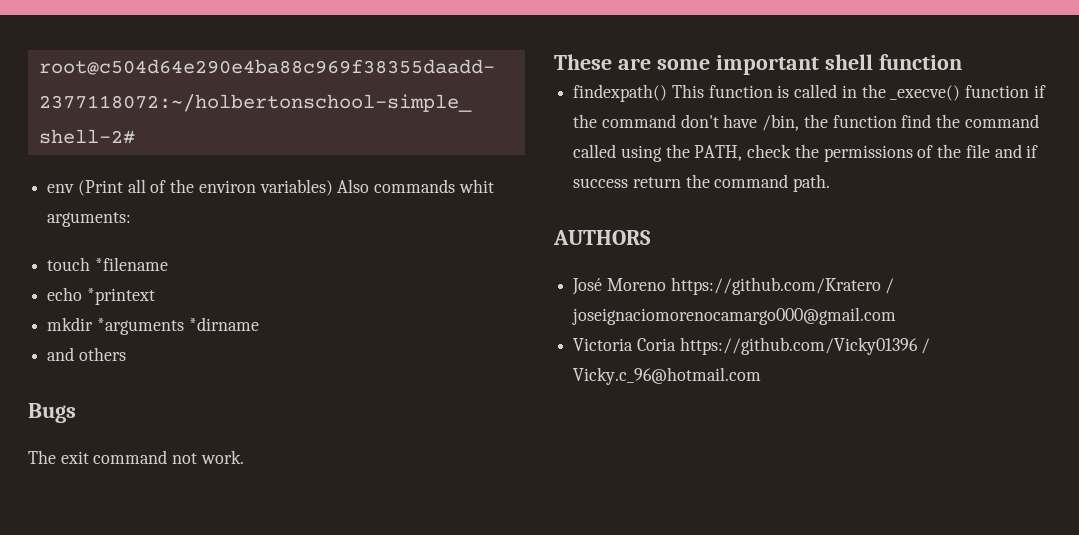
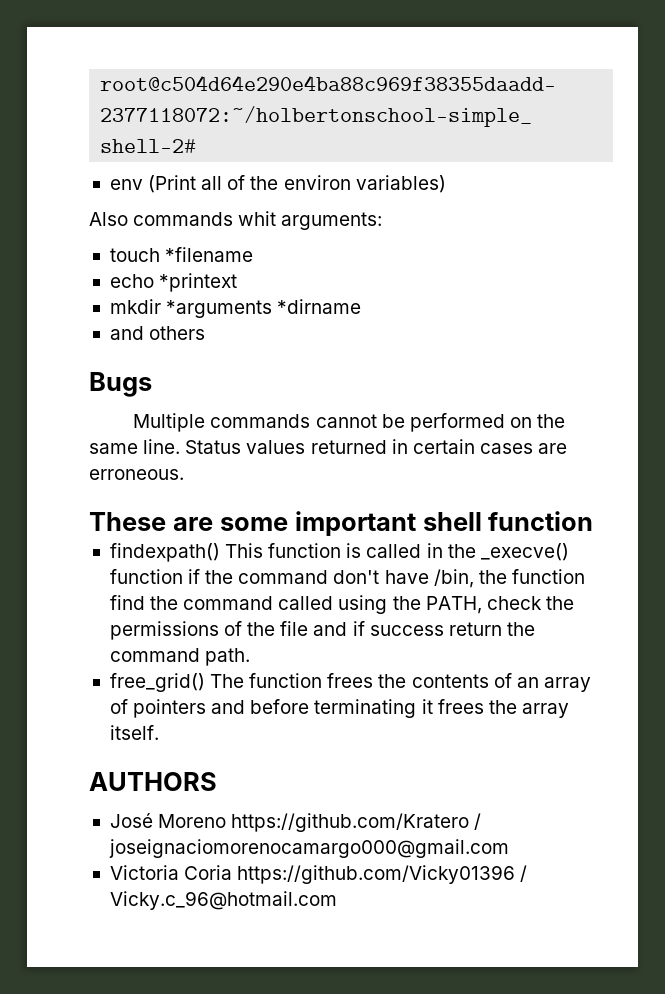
- env (Print all of the environ variables) Also commands whit arguments:
+ env (Print all of the environ variables)
+ Also commands whit arguments:
- The exit command not work.
+ Multiple commands cannot be performed on the same line. Status values returned in certain cases are erroneous.
+ free_grid() The function frees the contents of an array of pointers and before terminating it frees the array itself.

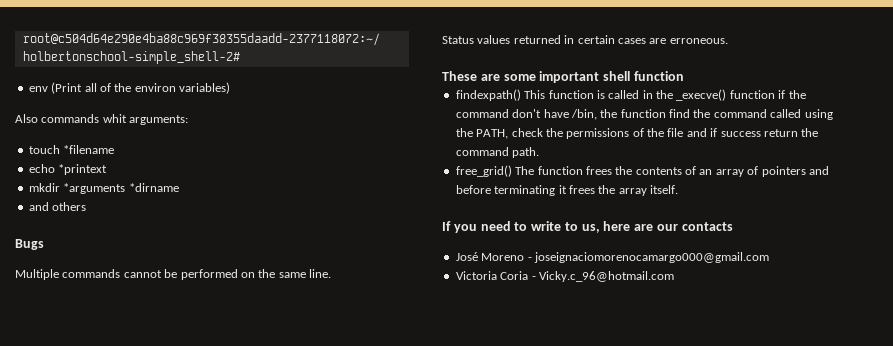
- Multiple commands cannot be performed on the same line. Status values returned in certain cases are erroneous.
+ Multiple commands cannot be performed on the same line.
+ Status values returned in certain cases are erroneous.
- AUTHORS
+ If you need to write to us, here are our contacts
- José Moreno https://github.com/Kratero / joseignaciomorenocamargo000@gmail.com
+ José Moreno - joseignaciomorenocamargo000@gmail.com
- Victoria Coria https://github.com/Vicky01396 / Vicky.c_96@hotmail.com
+ Victoria Coria - Vicky.c_96@hotmail.com

